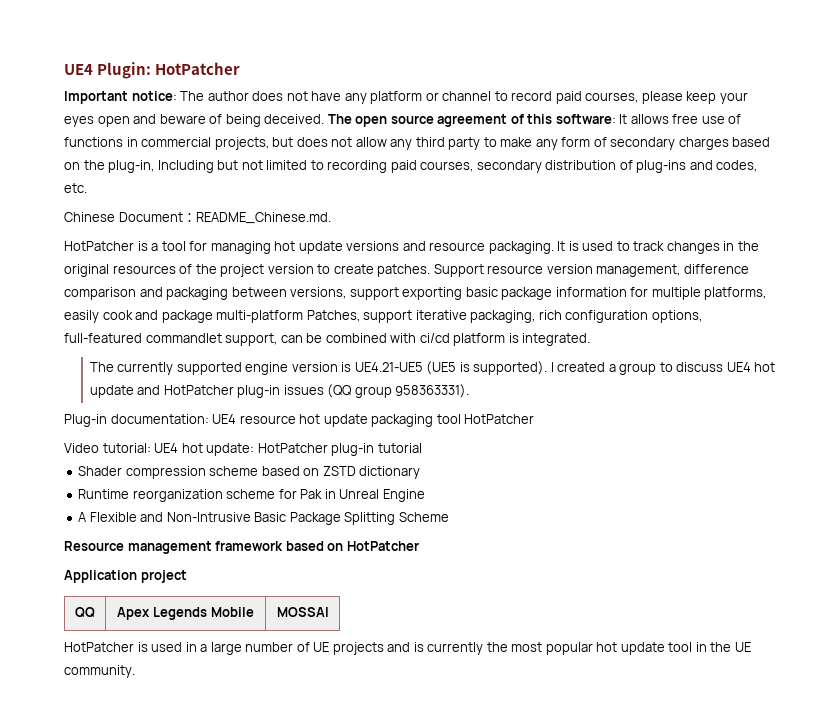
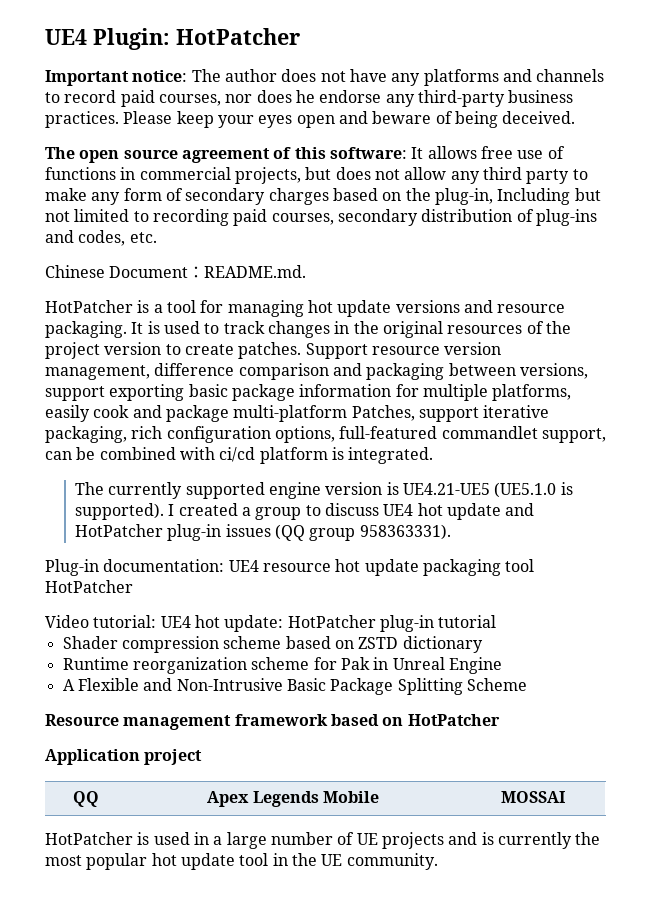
- The author does not have any platform or channel to record paid courses, please keep your eyes open and beware of being deceived. The open source agreement of this software:
+ The author does not have any platforms and channels to record paid courses, nor does he endorse any third-party business practices. Please keep your eyes open and beware of being deceived.
+ The open source agreement of this software:
- Chinese Document：README_Chinese.md.
+ Chinese Document：README.md.
- The currently supported engine version is UE4.21-UE5 (UE5 is supported).
+ The currently supported engine version is UE4.21-UE5 (UE5.1.0 is supported).

